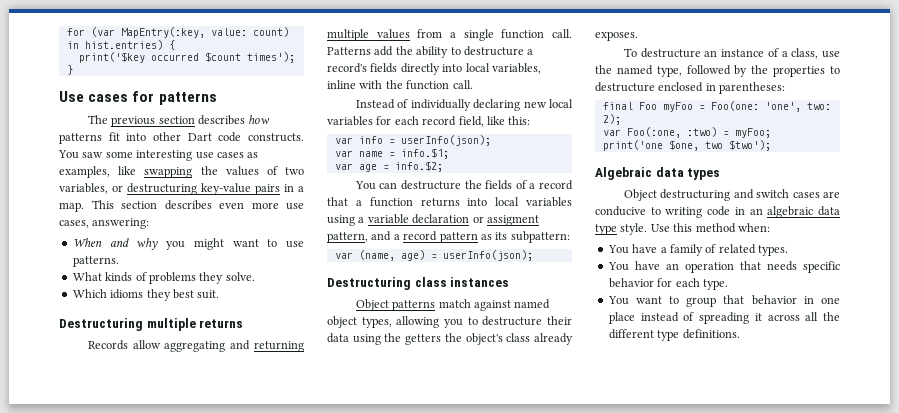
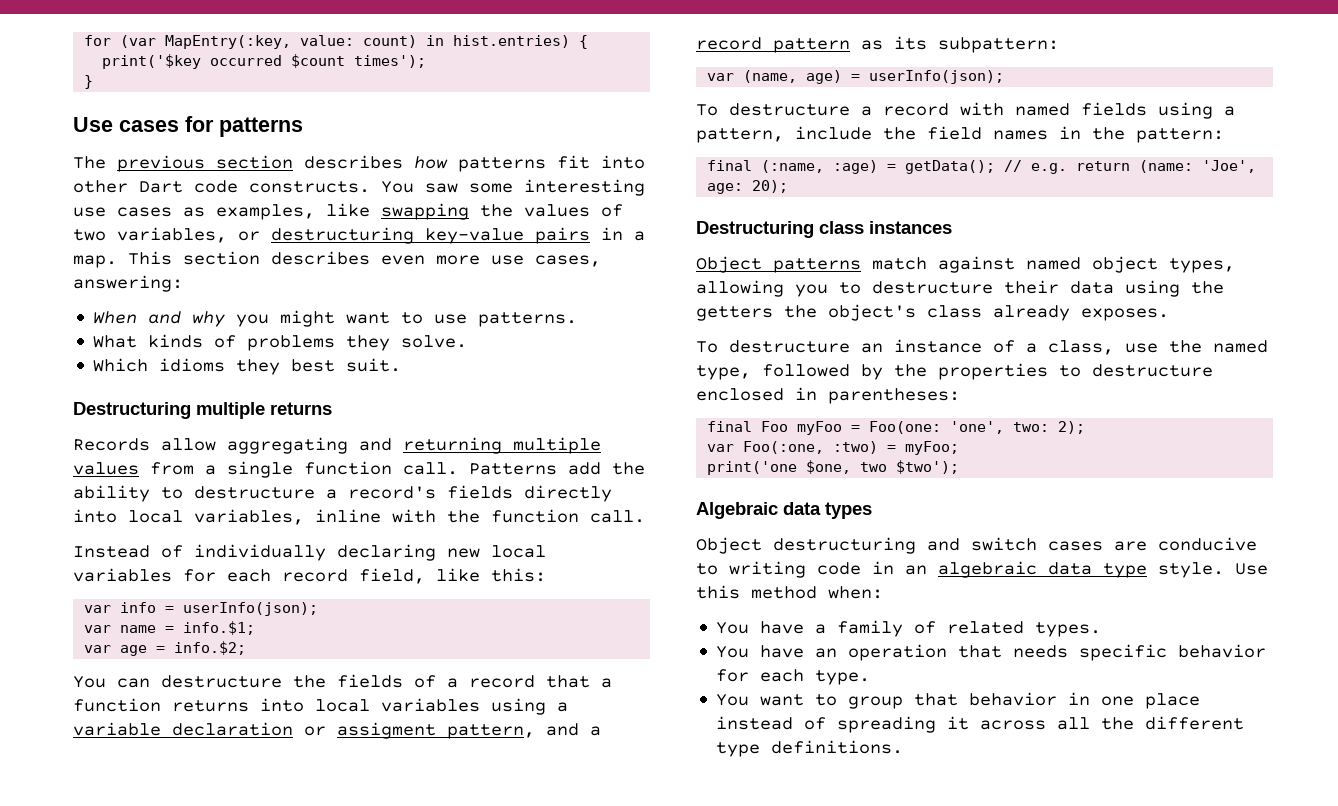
+ To destructure a record with named fields using a pattern, include the field names in the pattern:
+ final (:name, :age) = getData(); // e.g. return (name: 'Joe', age: 20);

